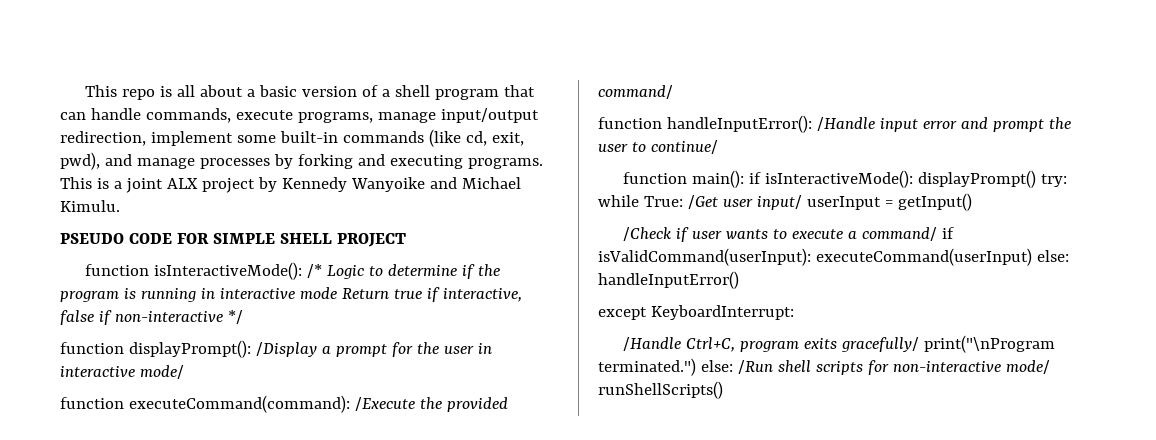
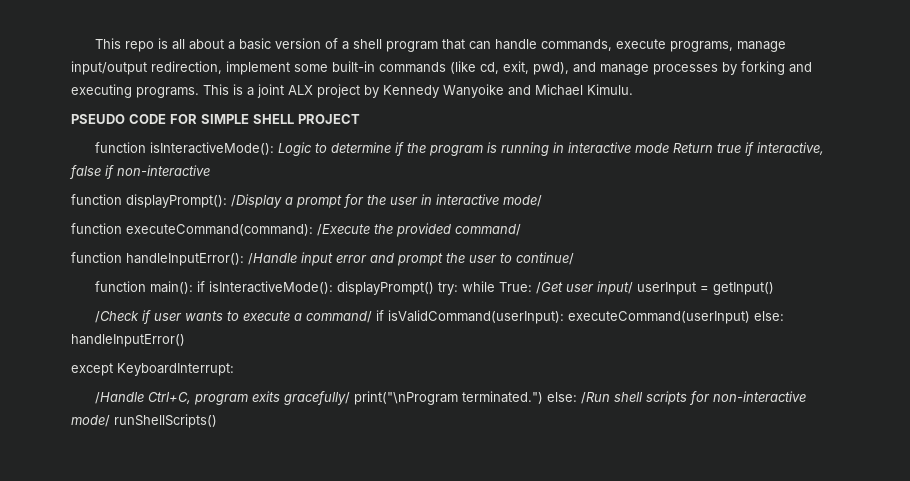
- function isInteractiveMode(): /* Logic to determine if the program is running in interactive mode Return true if interactive, false if non-interactive */
+ function isInteractiveMode(): Logic to determine if the program is running in interactive mode Return true if interactive, false if non-interactive

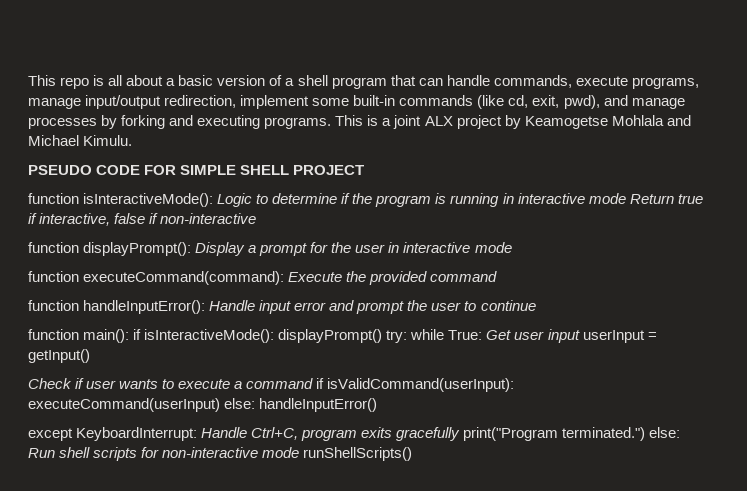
- This is a joint ALX project by Kennedy Wanyoike and Michael Kimulu.
+ This is a joint ALX project by Keamogetse Mohlala and Michael Kimulu.
- function displayPrompt(): /Display a prompt for the user in interactive mode/
+ function displayPrompt(): Display a prompt for the user in interactive mode
- function executeCommand(command): /Execute the provided command/
+ function executeCommand(command): Execute the provided command
- function handleInputError(): /Handle input error and prompt the user to continue/
+ function handleInputError(): Handle input error and prompt the user to continue
- function main(): if isInteractiveMode(): displayPrompt() try: while True: /Get user input/ userInput = getInput()
+ function main(): if isInteractiveMode(): displayPrompt() try: while True: Get user input userInput = getInput()
- /Check if user wants to execute a command/ if isValidCommand(userInput): executeCommand(userInput) else: handleInputError()
+ Check if user wants to execute a command if isValidCommand(userInput): executeCommand(userInput) else: handleInputError()
- except KeyboardInterrupt:
- /Handle Ctrl+C, program exits gracefully/ print("\nProgram terminated.") else: /Run shell scripts for non-interactive mode/ runShellScripts()
+ except KeyboardInterrupt: Handle Ctrl+C, program exits gracefully print("Program terminated.") else: Run shell scripts for non-interactive mode runShellScripts()

